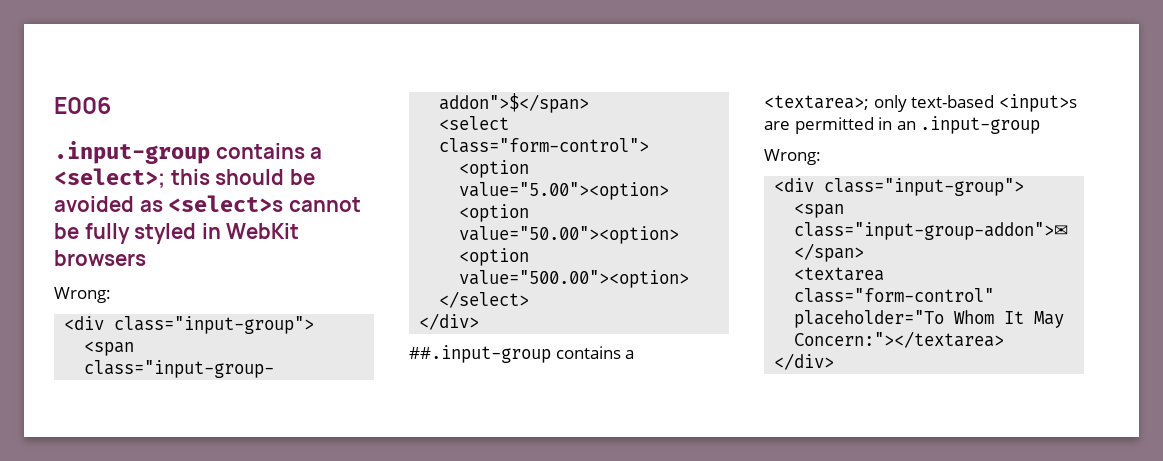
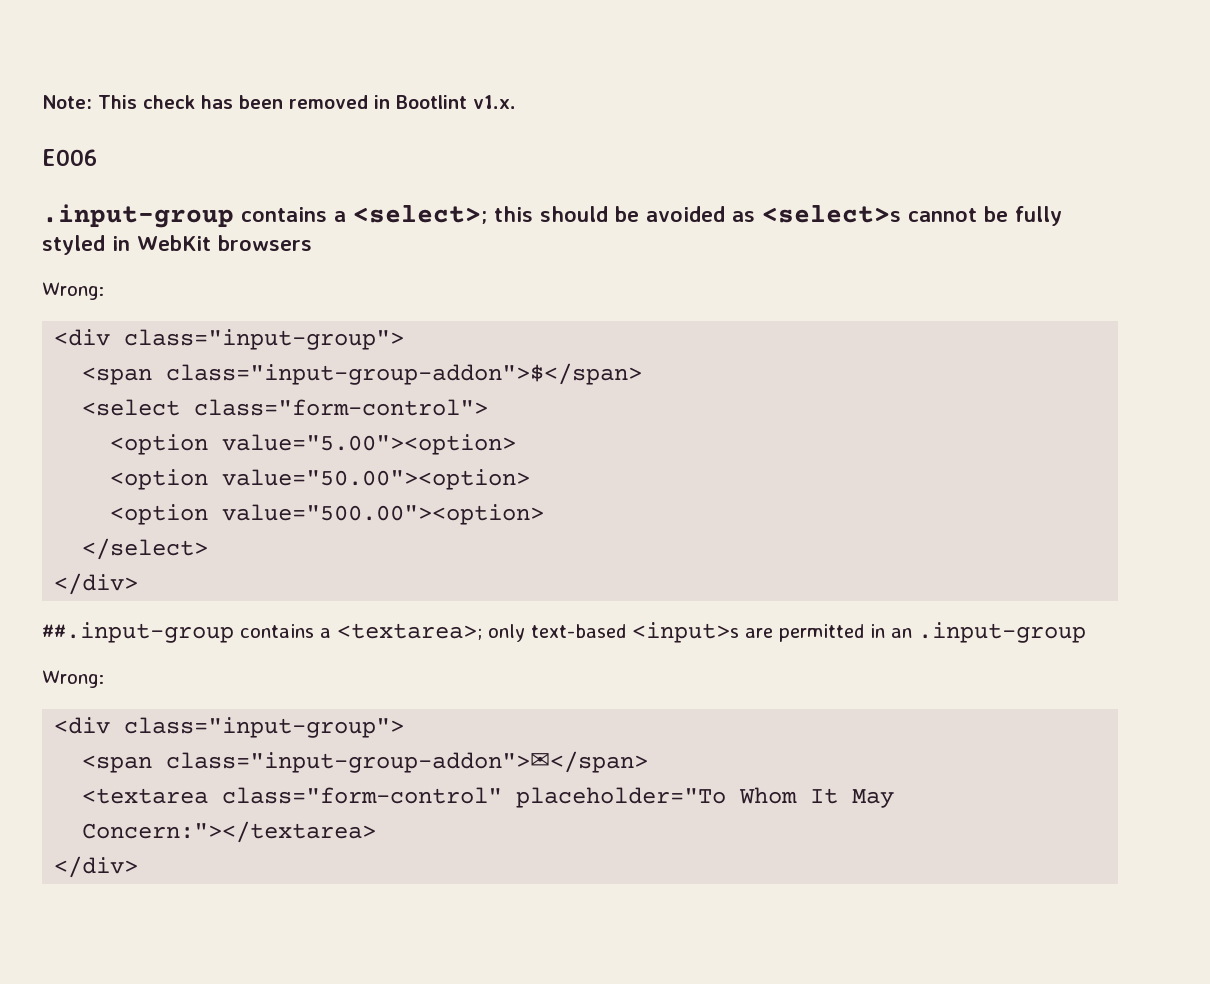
+ Note: This check has been removed in Bootlint v1.x.

